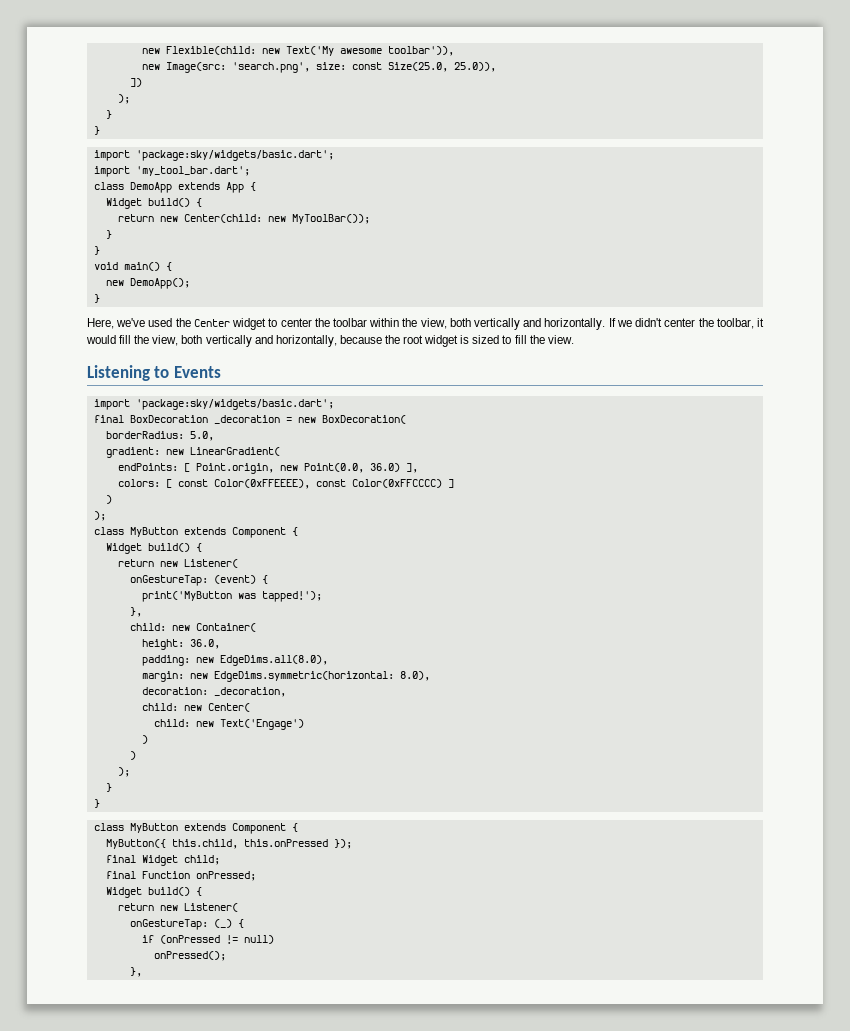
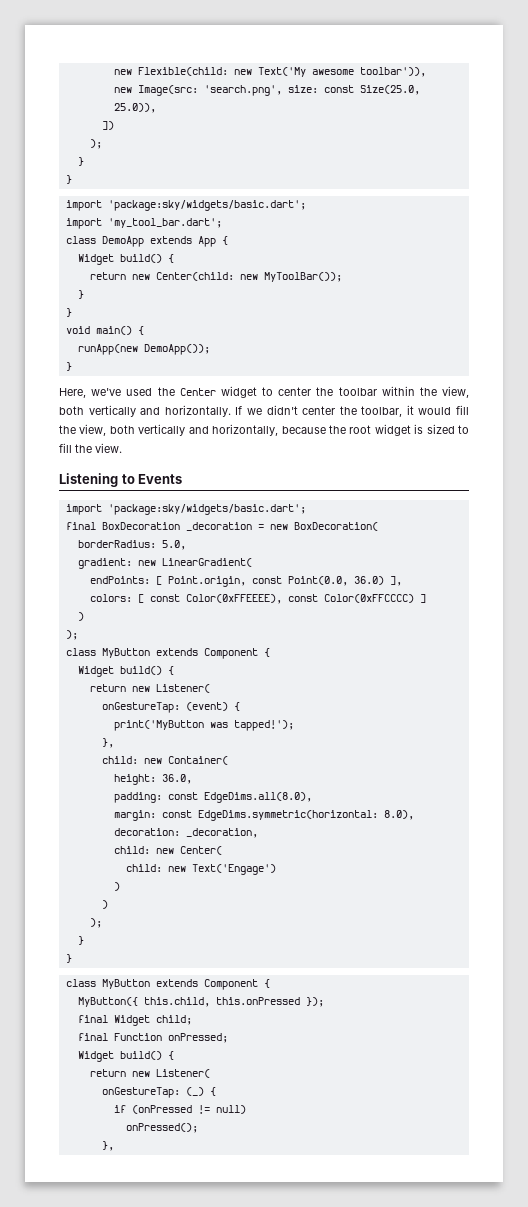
- new DemoApp();
+ runApp(new DemoApp());
- endPoints: [ Point.origin, new Point(0.0, 36.0) ],
+ endPoints: [ Point.origin, const Point(0.0, 36.0) ],
- padding: new EdgeDims.all(8.0),
+ padding: const EdgeDims.all(8.0),
- margin: new EdgeDims.symmetric(horizontal: 8.0),
+ margin: const EdgeDims.symmetric(horizontal: 8.0),

